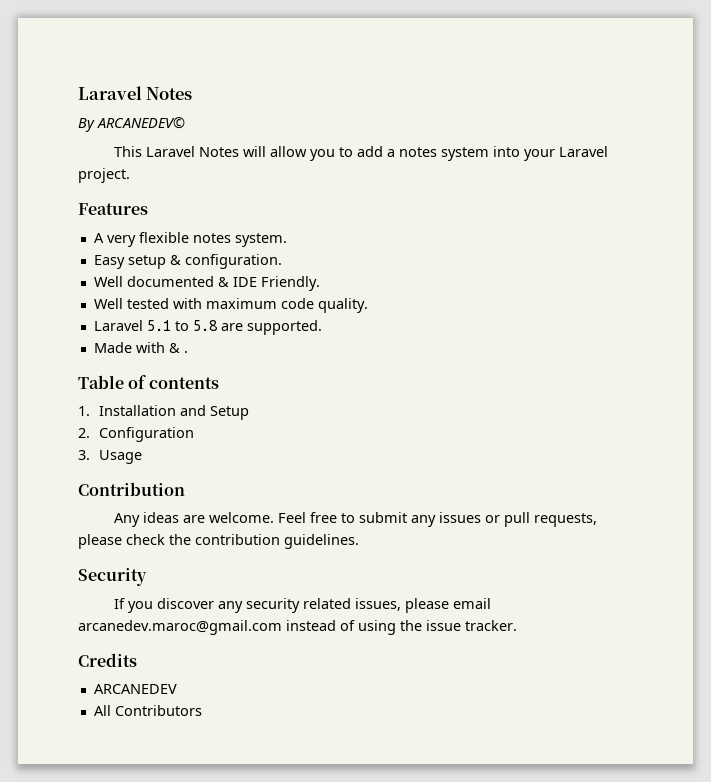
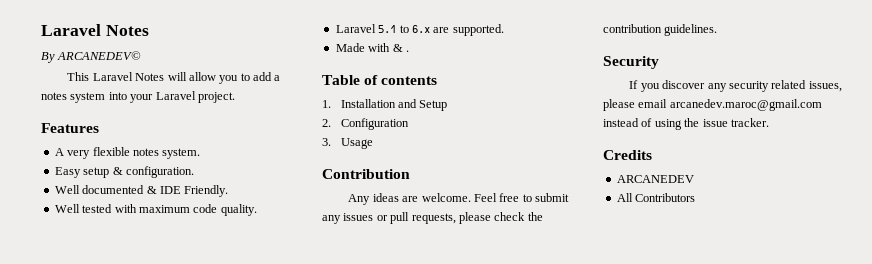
- Laravel 5.1 to 5.8 are supported.
+ Laravel 5.1 to 6.x are supported.

